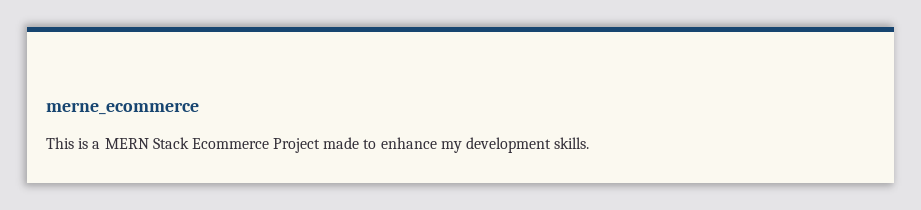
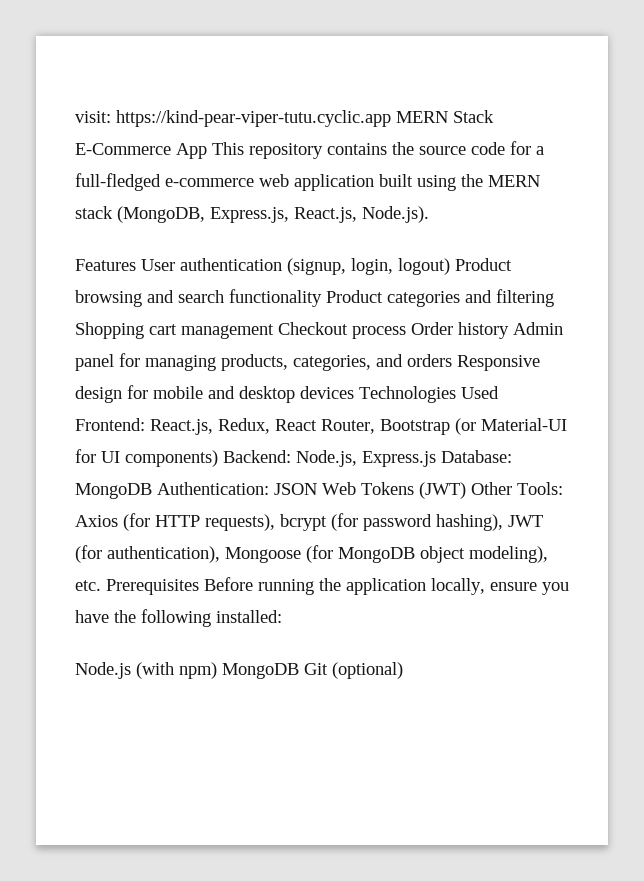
- merne_ecommerce
- This is a MERN Stack Ecommerce Project made to enhance my development skills.
+ visit: https://kind-pear-viper-tutu.cyclic.app MERN Stack E-Commerce App This repository contains the source code for a full-fledged e-commerce web application built using the MERN stack (MongoDB, Express.js, React.js, Node.js).
+ Features User authentication (signup, login, logout) Product browsing and search functionality Product categories and filtering Shopping cart management Checkout process Order history Admin panel for managing products, categories, and orders Responsive design for mobile and desktop devices Technologies Used Frontend: React.js, Redux, React Router, Bootstrap (or Material-UI for UI components) Backend: Node.js, Express.js Database: MongoDB Authentication: JSON Web Tokens (JWT) Other Tools: Axios (for HTTP requests), bcrypt (for password hashing), JWT (for authentication), Mongoose (for MongoDB object modeling), etc. Prerequisites Before running the application locally, ensure you have the following installed:
+ Node.js (with npm) MongoDB Git (optional)

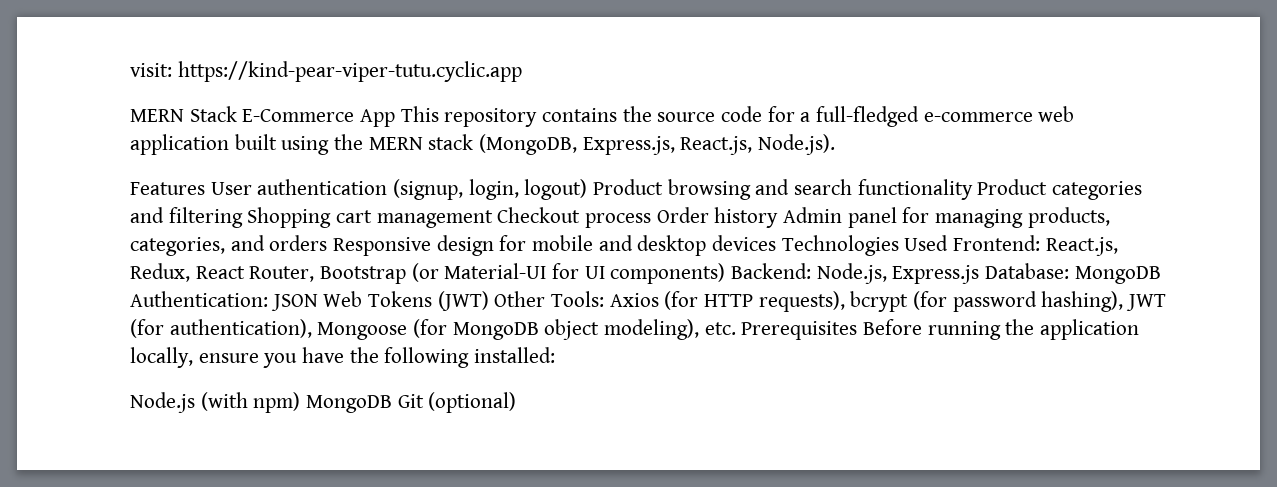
- visit: https://kind-pear-viper-tutu.cyclic.app MERN Stack E-Commerce App This repository contains the source code for a full-fledged e-commerce web application built using the MERN stack (MongoDB, Express.js, React.js, Node.js).
+ visit: https://kind-pear-viper-tutu.cyclic.app
+ MERN Stack E-Commerce App This repository contains the source code for a full-fledged e-commerce web application built using the MERN stack (MongoDB, Express.js, React.js, Node.js).

